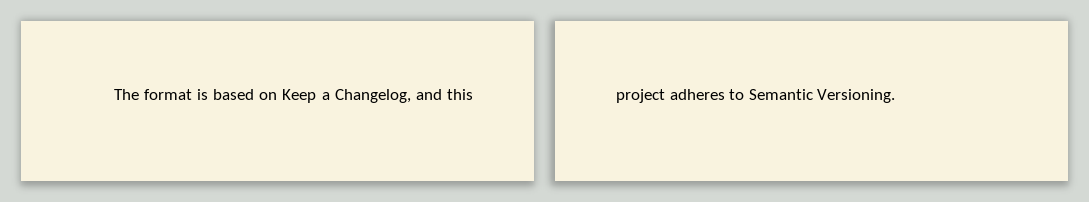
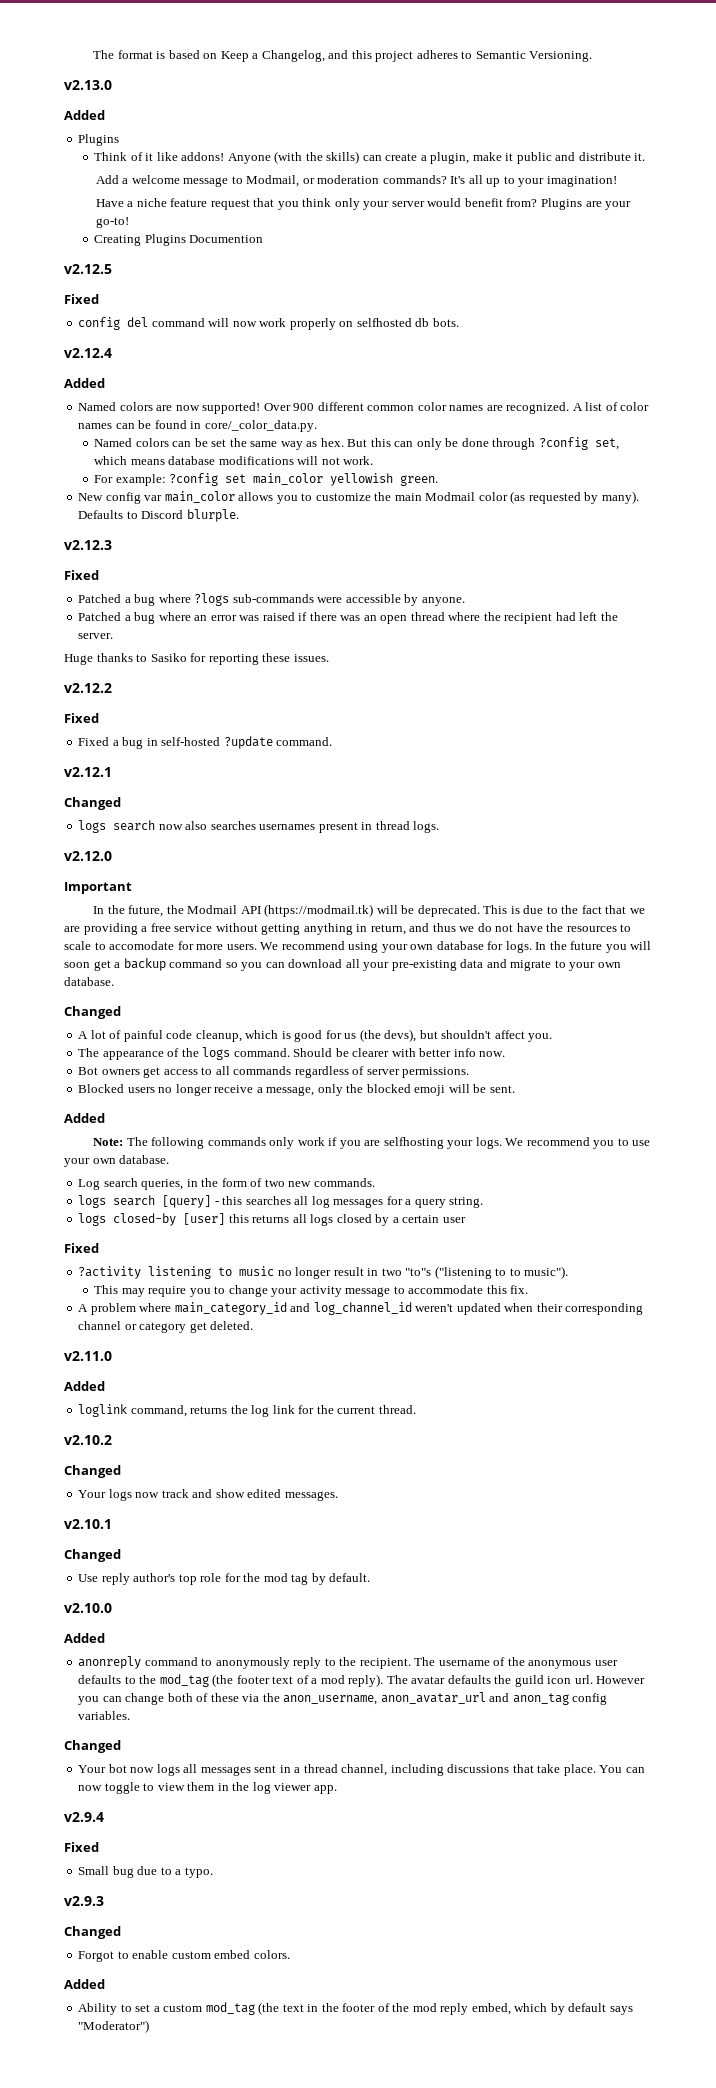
+ v2.13.0
+ Added
+ Plugins
+ Think of it like addons! Anyone (with the skills) can create a plugin, make it public and distribute it.
+ Add a welcome message to Modmail, or moderation commands? It's all up to your imagination!
+ Have a niche feature request that you think only your server would benefit from? Plugins are your go-to!
+ Creating Plugins Documention
+ v2.12.5
+ Fixed
+ config del command will now work properly on selfhosted db bots.
+ v2.12.4
+ Added
+ Named colors are now supported! Over 900 different common color names are recognized. A list of color names can be found in core/_color_data.py.
+ Named colors can be set the same way as hex. But this can only be done through ?config set, which means database modifications will not work.
+ For example: ?config set main_color yellowish green.
+ New config var main_color allows you to customize the main Modmail color (as requested by many). Defaults to Discord blurple.
+ v2.12.3
+ Fixed
+ Patched a bug where ?logs sub-commands were accessible by anyone.
+ Patched a bug where an error was raised if there was an open thread where the recipient had left the server.
+ Huge thanks to Sasiko for reporting these issues.
+ v2.12.2
+ Fixed
+ Fixed a bug in self-hosted ?update command.
+ v2.12.1
+ Changed
+ logs search now also searches usernames present in thread logs.
+ v2.12.0
+ Important
+ In the future, the Modmail API (https://modmail.tk) will be deprecated. This is due to the fact that we are providing a free service without getting anything in return, and thus we do not have the resources to scale to accomodate for more users. We recommend using your own database for logs. In the future you will soon get a backup command so you can download all your pre-existing data and migrate to your own database.
+ Changed
+ A lot of painful code cleanup, which is good for us (the devs), but shouldn't affect you.
+ The appearance of the logs command. Should be clearer with better info now.
+ Bot owners get access to all commands regardless of server permissions.
+ Blocked users no longer receive a message, only the blocked emoji will be sent.
+ Added
+ Note: The following commands only work if you are selfhosting your logs. We recommend you to use your own database.
+ Log search queries, in the form of two new commands.
+ logs search [query] - this searches all log messages for a query string.
+ logs closed-by [user] this returns all logs closed by a certain user
+ Fixed
+ ?activity listening to music no longer result in two "to"s ("listening to to music").
+ This may require you to change your activity message to accommodate this fix.
+ A problem where main_category_id and log_channel_id weren't updated when their corresponding channel or category get deleted.
+ v2.11.0
+ Added
+ loglink command, returns the log link for the current thread.
+ v2.10.2
+ Changed
+ Your logs now track and show edited messages.
+ v2.10.1
+ Changed
+ Use reply author's top role for the mod tag by default.
+ v2.10.0
+ Added
+ anonreply command to anonymously reply to the recipient. The username of the anonymous user defaults to the mod_tag (the footer text of a mod reply). The avatar defaults the guild icon url. However you can change both of these via the anon_username, anon_avatar_url and anon_tag config variables.
+ Changed
+ Your bot now logs all messages sent in a thread channel, including discussions that take place. You can now toggle to view them in the log viewer app.
+ v2.9.4
+ Fixed
+ Small bug due to a typo.
+ v2.9.3
+ Changed
+ Forgot to enable custom embed colors.
+ Added
+ Ability to set a custom mod_tag (the text in the footer of the mod reply embed, which by default says "Moderator")

